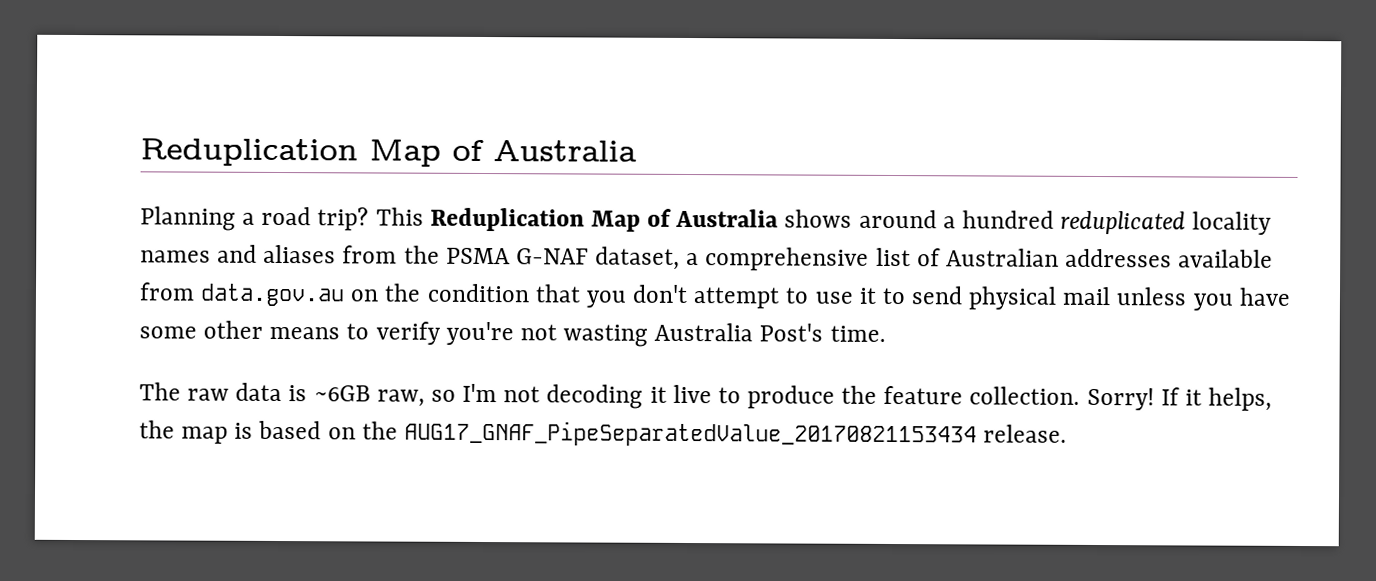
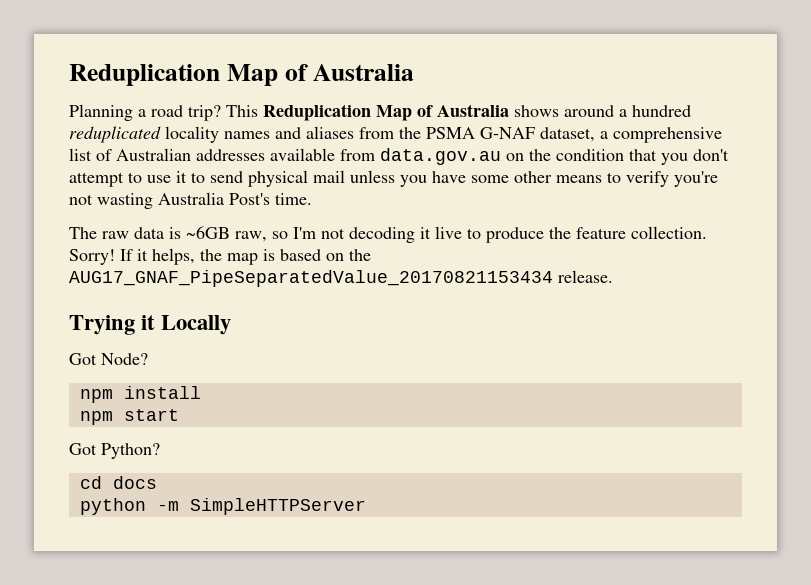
+ Trying it Locally
+ Got Node?
+ npm install
+ npm start
+ Got Python?
+ cd docs
+ python -m SimpleHTTPServer

